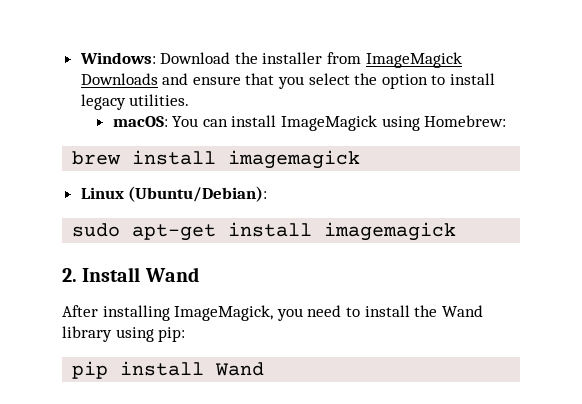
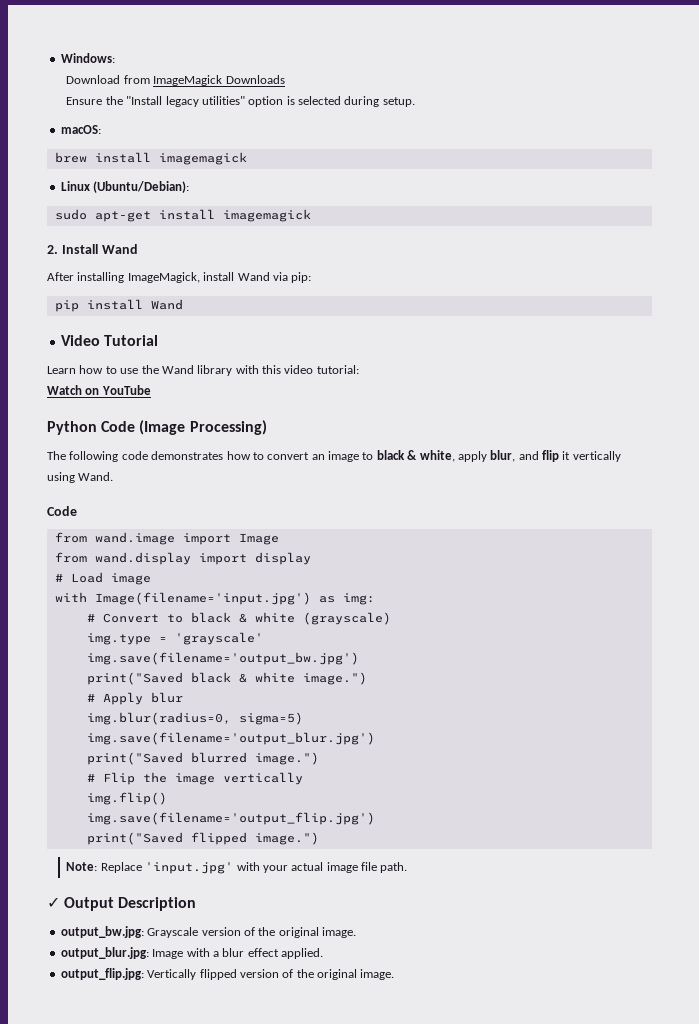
- Windows: Download the installer from ImageMagick Downloads and ensure that you select the option to install legacy utilities.
- macOS: You can install ImageMagick using Homebrew:
+ Windows:
+ Download from ImageMagick Downloads
+ Ensure the "Install legacy utilities" option is selected during setup.
+ macOS:
- After installing ImageMagick, you need to install the Wand library using pip:
+ After installing ImageMagick, install Wand via pip:
  pip install Wand
+ Video Tutorial
+ Learn how to use the Wand library with this video tutorial:
+ Watch on YouTube
+ Python Code (Image Processing)
+ The following code demonstrates how to convert an image to black & white, apply blur, and flip it vertically using Wand.
+ Code
+ from wand.image import Image
+ from wand.display import display
+ # Load image
+ with Image(filename='input.jpg') as img:
+ # Convert to black & white (grayscale)
+ img.type = 'grayscale'
+ img.save(filename='output_bw.jpg')
+ print("Saved black & white image.")
+ # Apply blur
+ img.blur(radius=0, sigma=5)
+ img.save(filename='output_blur.jpg')
+ print("Saved blurred image.")
+ # Flip the image vertically
+ img.flip()
+ img.save(filename='output_flip.jpg')
+ print("Saved flipped image.")
+ Note: Replace 'input.jpg' with your actual image file path.
+ ✓ Output Description
+ output_bw.jpg: Grayscale version of the original image.
+ output_blur.jpg: Image with a blur effect applied.
+ output_flip.jpg: Vertically flipped version of the original image.

